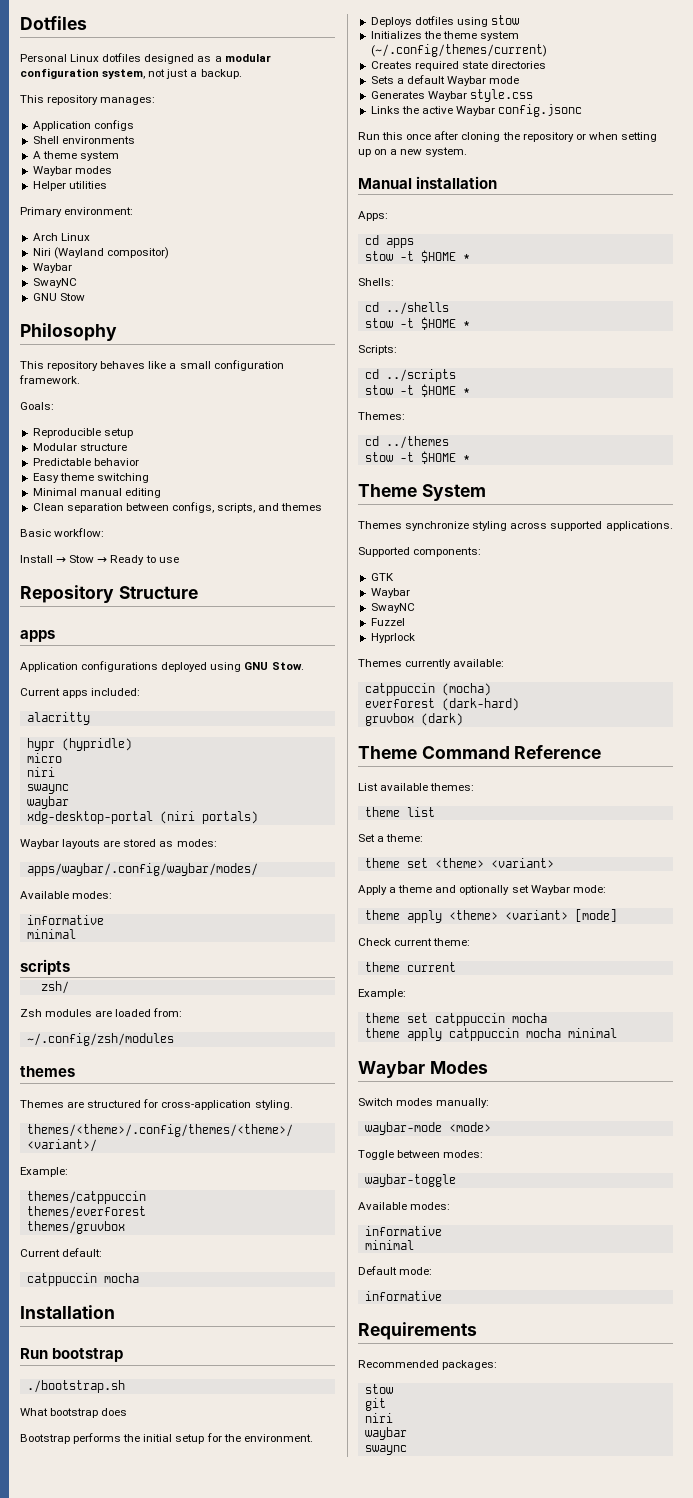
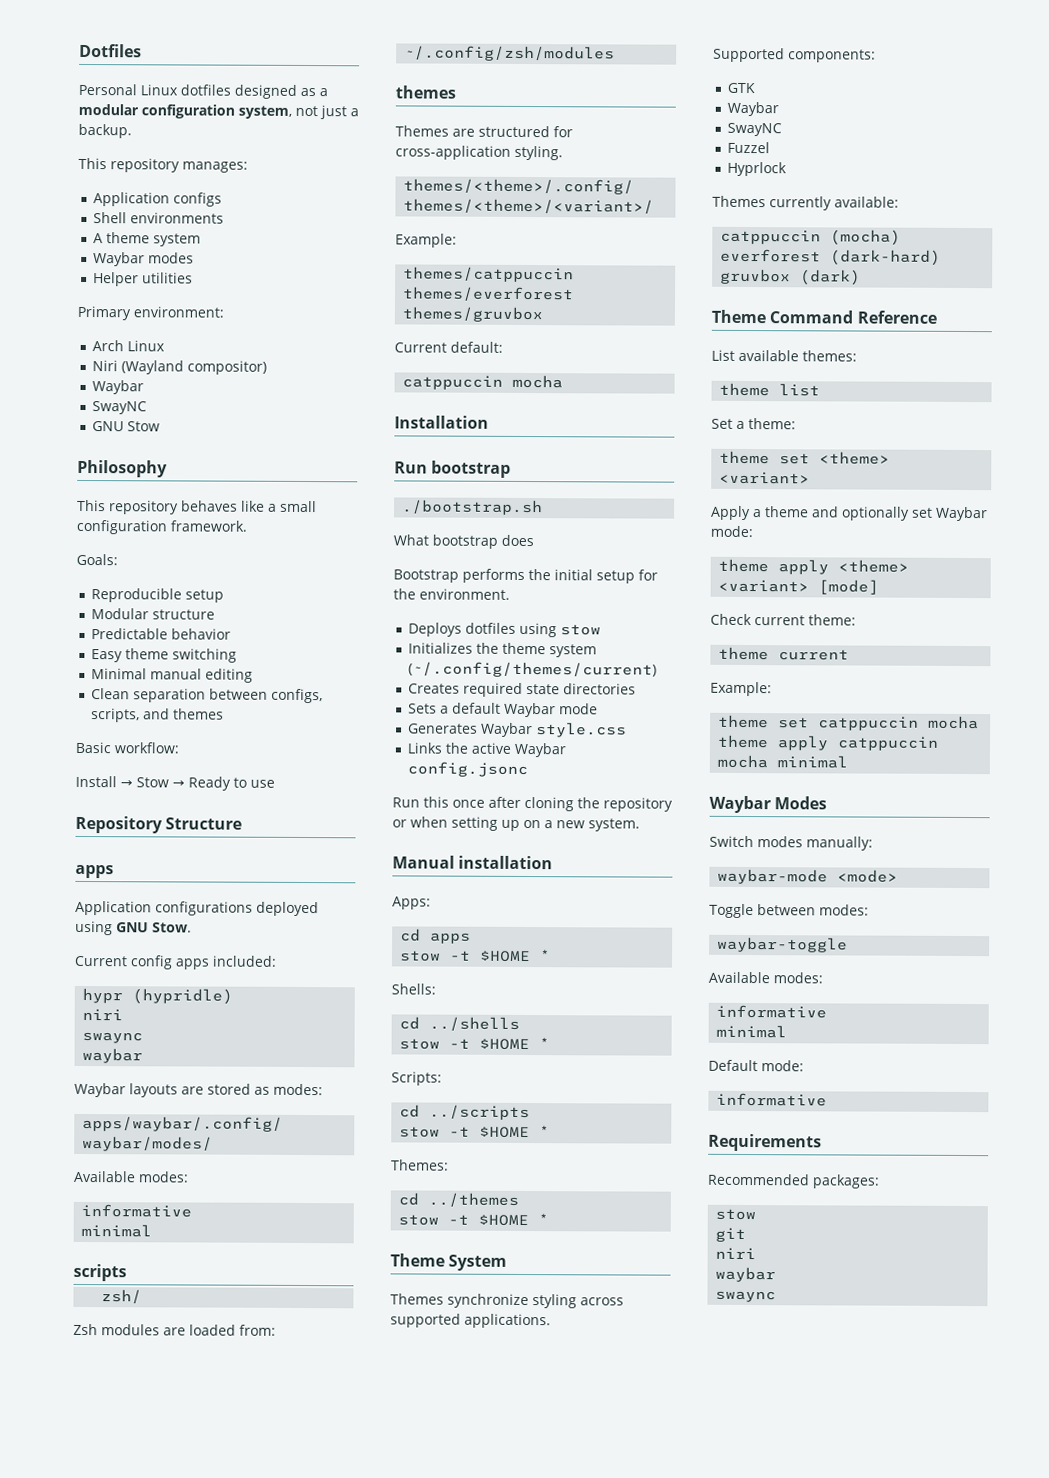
- Current apps included:
+ Current config apps included:
- alacritty
- micro
- xdg-desktop-portal (niri portals)

